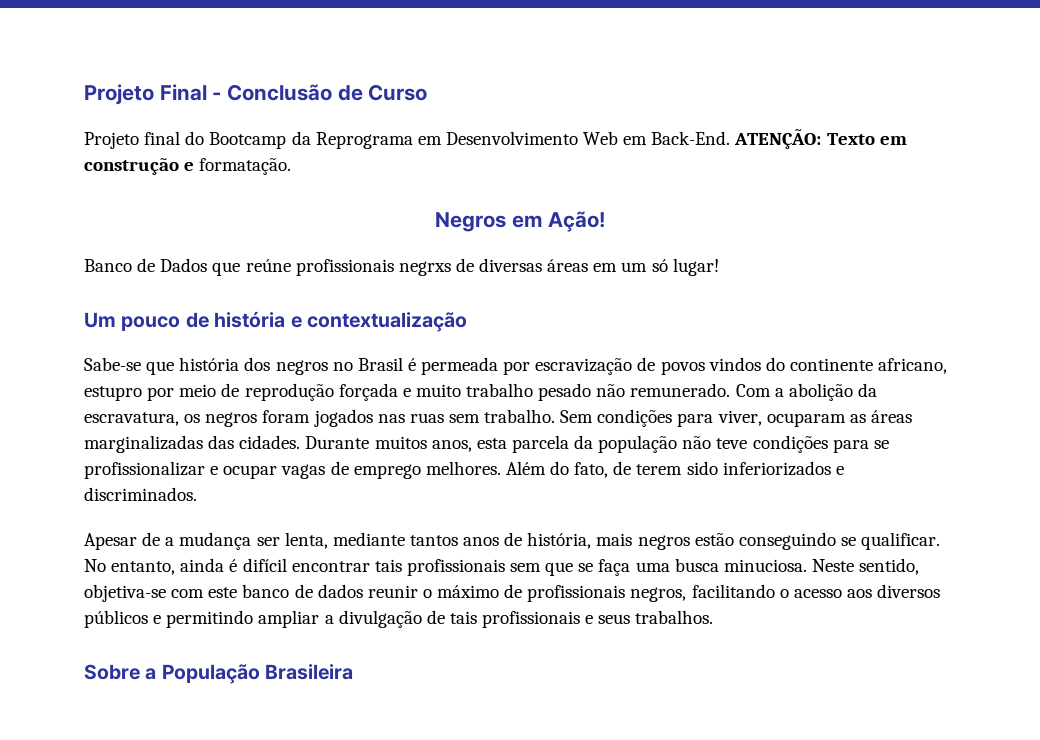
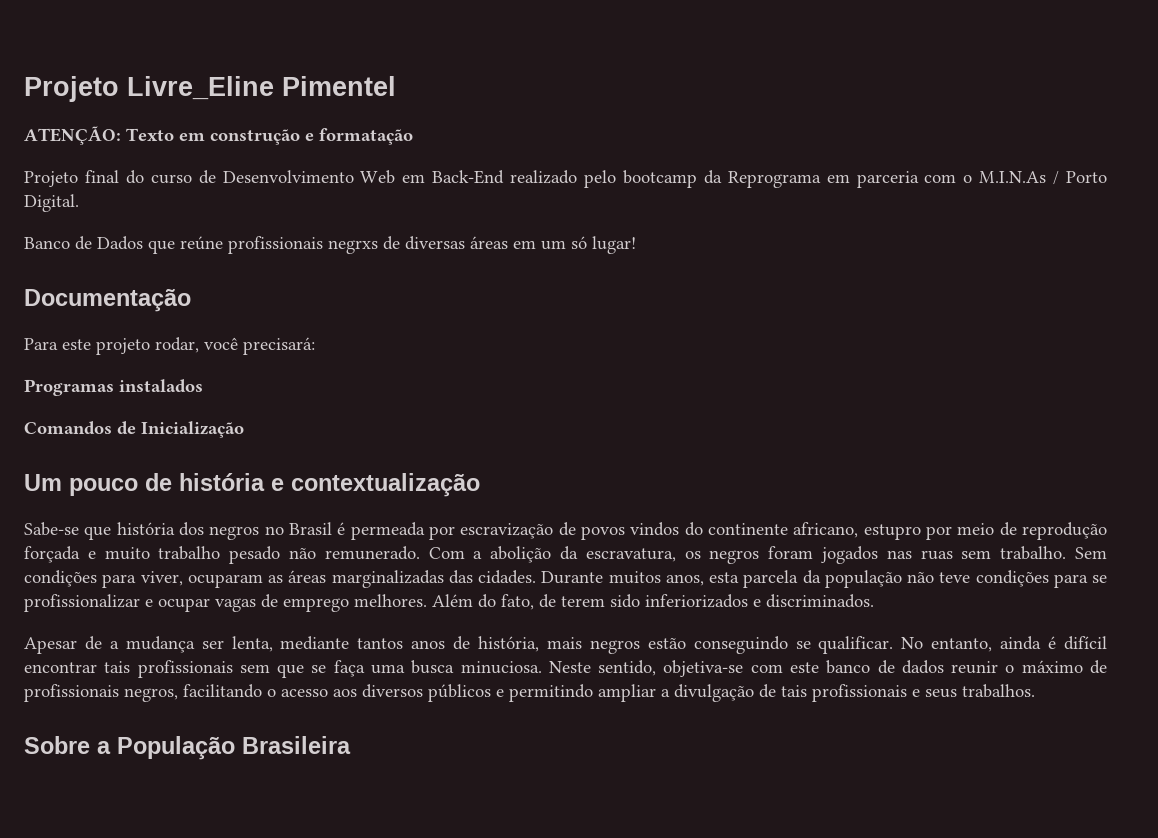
- Projeto Final - Conclusão de Curso
- Projeto final do Bootcamp da Reprograma em Desenvolvimento Web em Back-End. ATENÇÃO: Texto em construção e formatação.
- Negros em Ação!
+ Projeto Livre_Eline Pimentel
+ ATENÇÃO: Texto em construção e formatação
+ Projeto final do curso de Desenvolvimento Web em Back-End realizado pelo bootcamp da Reprograma em parceria com o M.I.N.As / Porto Digital.
+ Documentação
+ Para este projeto rodar, você precisará:
+ Programas instalados
+ Comandos de Inicialização

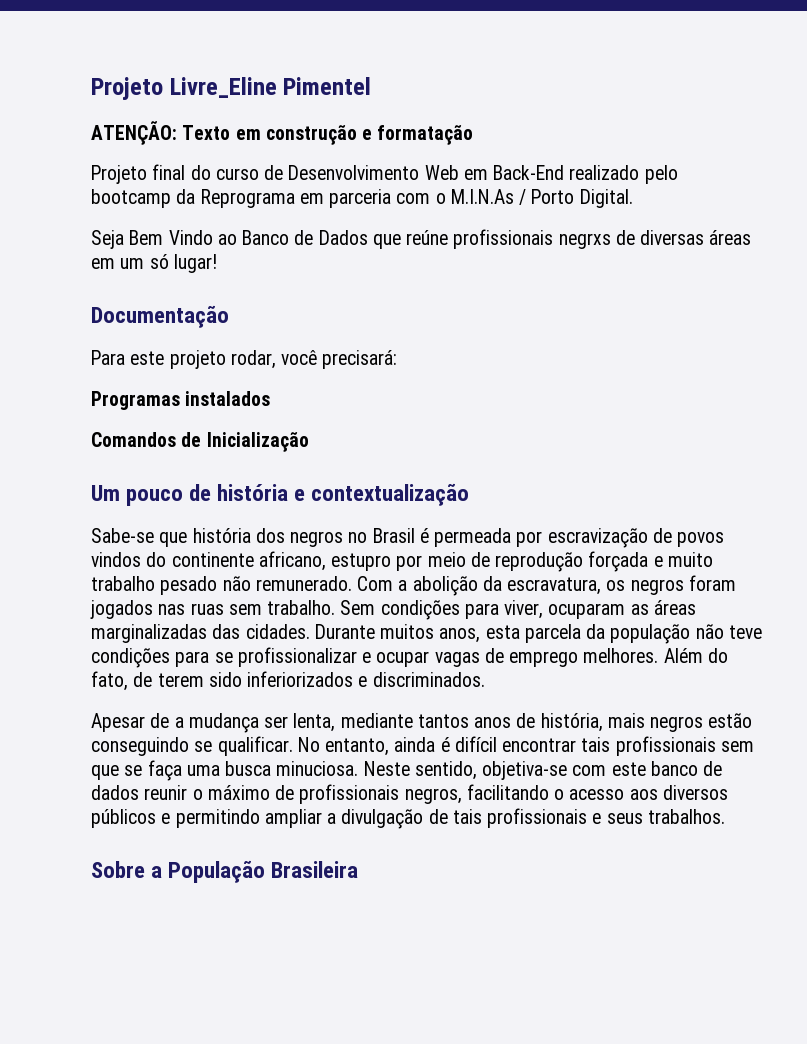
- Banco de Dados que reúne profissionais negrxs de diversas áreas em um só lugar!
+ Seja Bem Vindo ao Banco de Dados que reúne profissionais negrxs de diversas áreas em um só lugar!

